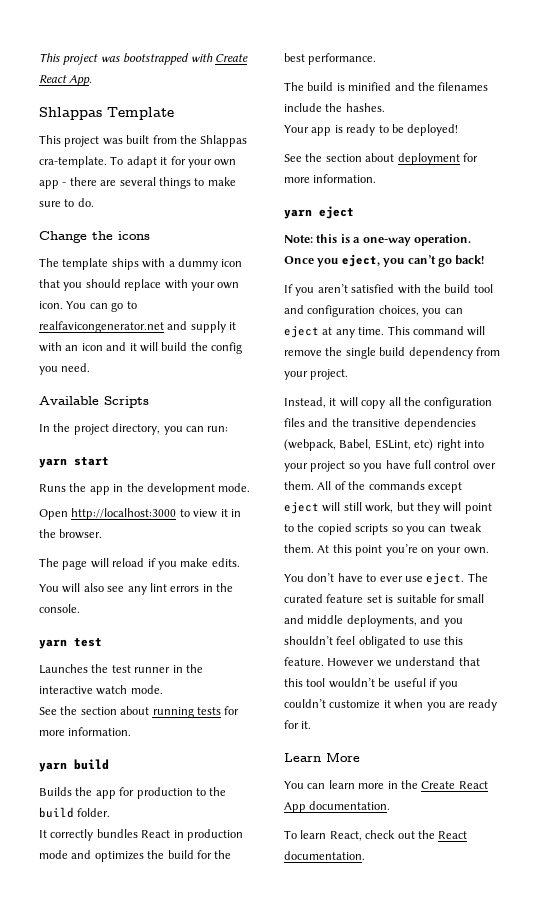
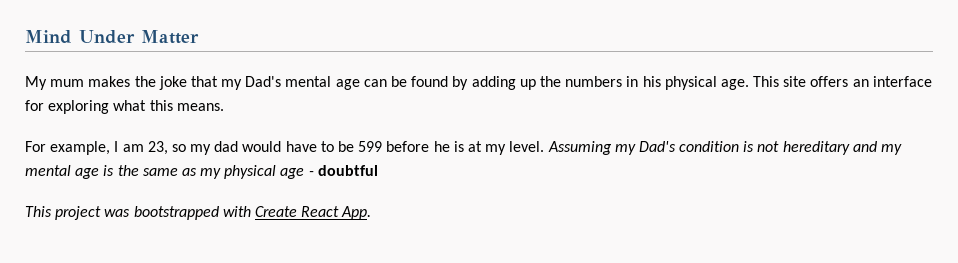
+ Mind Under Matter
+ My mum makes the joke that my Dad's mental age can be found by adding up the numbers in his physical age. This site offers an interface for exploring what this means.
+ For example, I am 23, so my dad would have to be 599 before he is at my level. Assuming my Dad's condition is not hereditary and my mental age is the same as my physical age - doubtful
- Shlappas Template
- This project was built from the Shlappas cra-template. To adapt it for your own app - there are several things to make sure to do.
- Change the icons
- The template ships with a dummy icon that you should replace with your own icon. You can go to realfavicongenerator.net and supply it with an icon and it will build the config you need.
- Available Scripts
- In the project directory, you can run:
- yarn start
- Runs the app in the development mode.
- Open http://localhost:3000 to view it in the browser.
- The page will reload if you make edits.
- You will also see any lint errors in the console.
- yarn test
- Launches the test runner in the interactive watch mode.
- See the section about running tests for more information.
- yarn build
- Builds the app for production to the build folder.
- It correctly bundles React in production mode and optimizes the build for the best performance.
- The build is minified and the filenames include the hashes.
- Your app is ready to be deployed!
- See the section about deployment for more information.
- yarn eject
- Note: this is a one-way operation. Once you eject, you can’t go back!
- If you aren’t satisfied with the build tool and configuration choices, you can eject at any time. This command will remove the single build dependency from your project.
- Instead, it will copy all the configuration files and the transitive dependencies (webpack, Babel, ESLint, etc) right into your project so you have full control over them. All of the commands except eject will still work, but they will point to the copied scripts so you can tweak them. At this point you’re on your own.
- You don’t have to ever use eject. The curated feature set is suitable for small and middle deployments, and you shouldn’t feel obligated to use this feature. However we understand that this tool wouldn’t be useful if you couldn’t customize it when you are ready for it.
- Learn More
- You can learn more in the Create React App documentation.
- To learn React, check out the React documentation.

